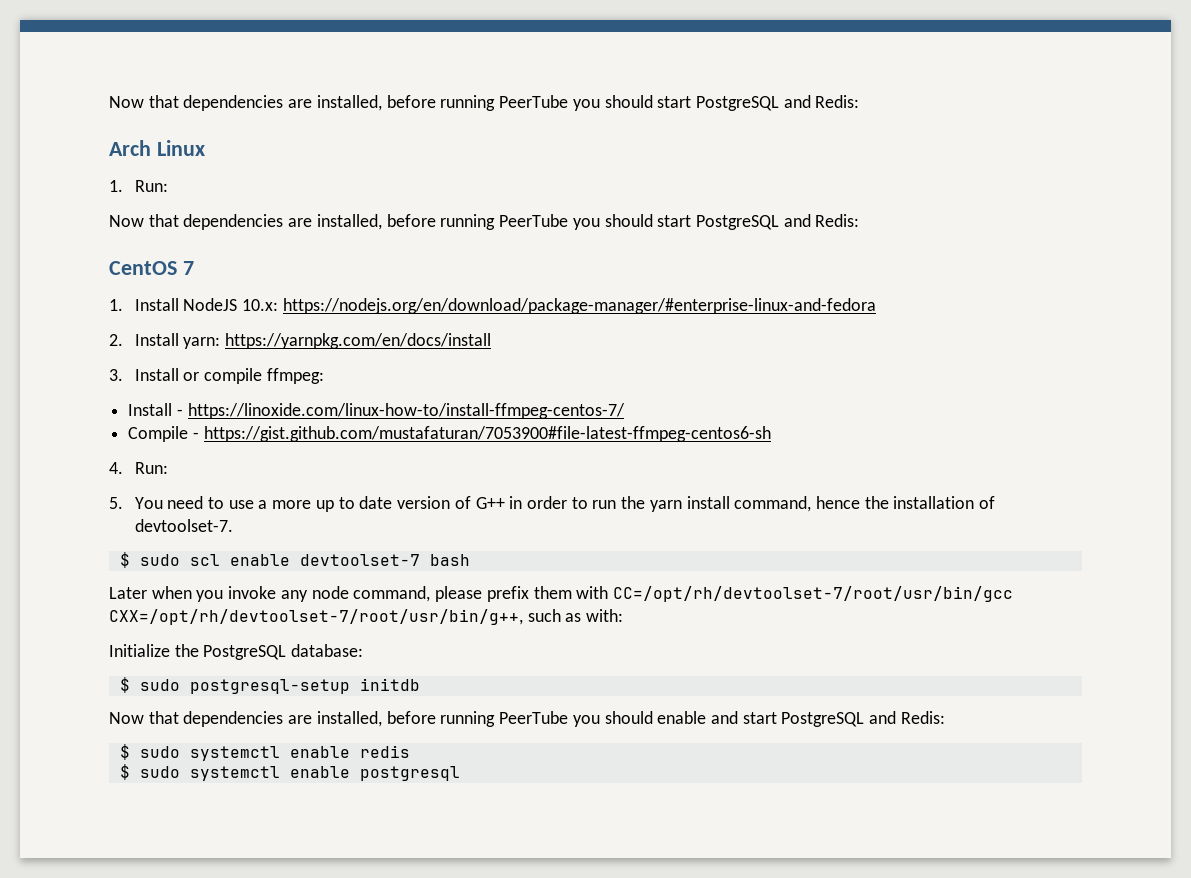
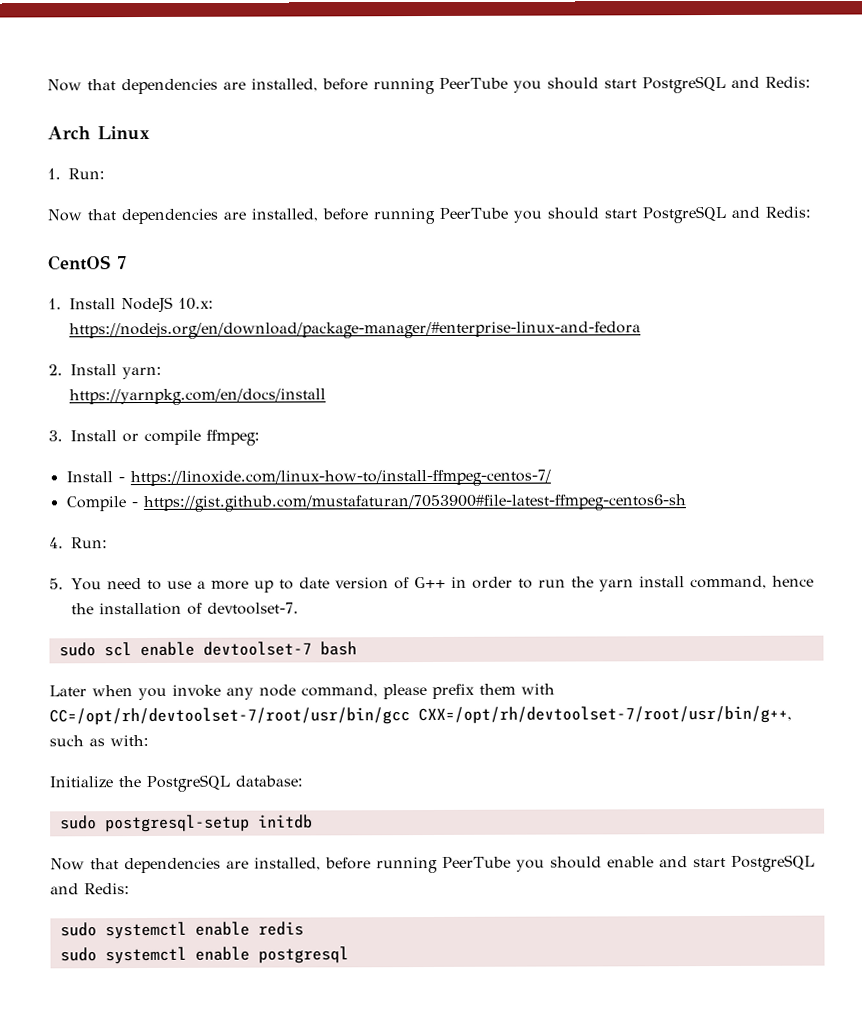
- 1. Install NodeJS 10.x: https://nodejs.org/en/download/package-manager/#enterprise-linux-and-fedora
+ 1. Install NodeJS 10.x:
+ https://nodejs.org/en/download/package-manager/#enterprise-linux-and-fedora
- 2. Install yarn: https://yarnpkg.com/en/docs/install
+ 2. Install yarn:
+ https://yarnpkg.com/en/docs/install
- $ sudo scl enable devtoolset-7 bash
+ sudo scl enable devtoolset-7 bash
- $ sudo postgresql-setup initdb
+ sudo postgresql-setup initdb
- $ sudo systemctl enable redis
+ sudo systemctl enable redis
- $ sudo systemctl enable postgresql
+ sudo systemctl enable postgresql

